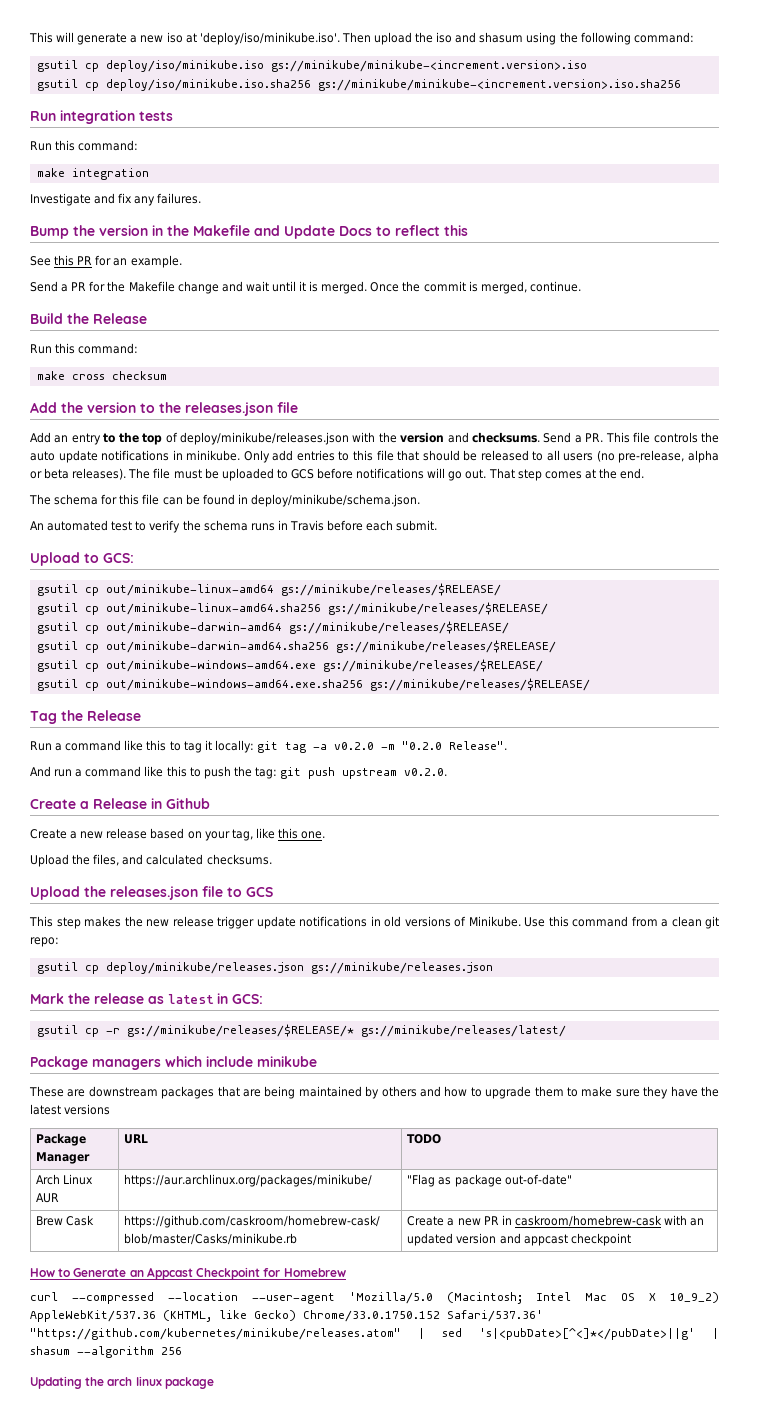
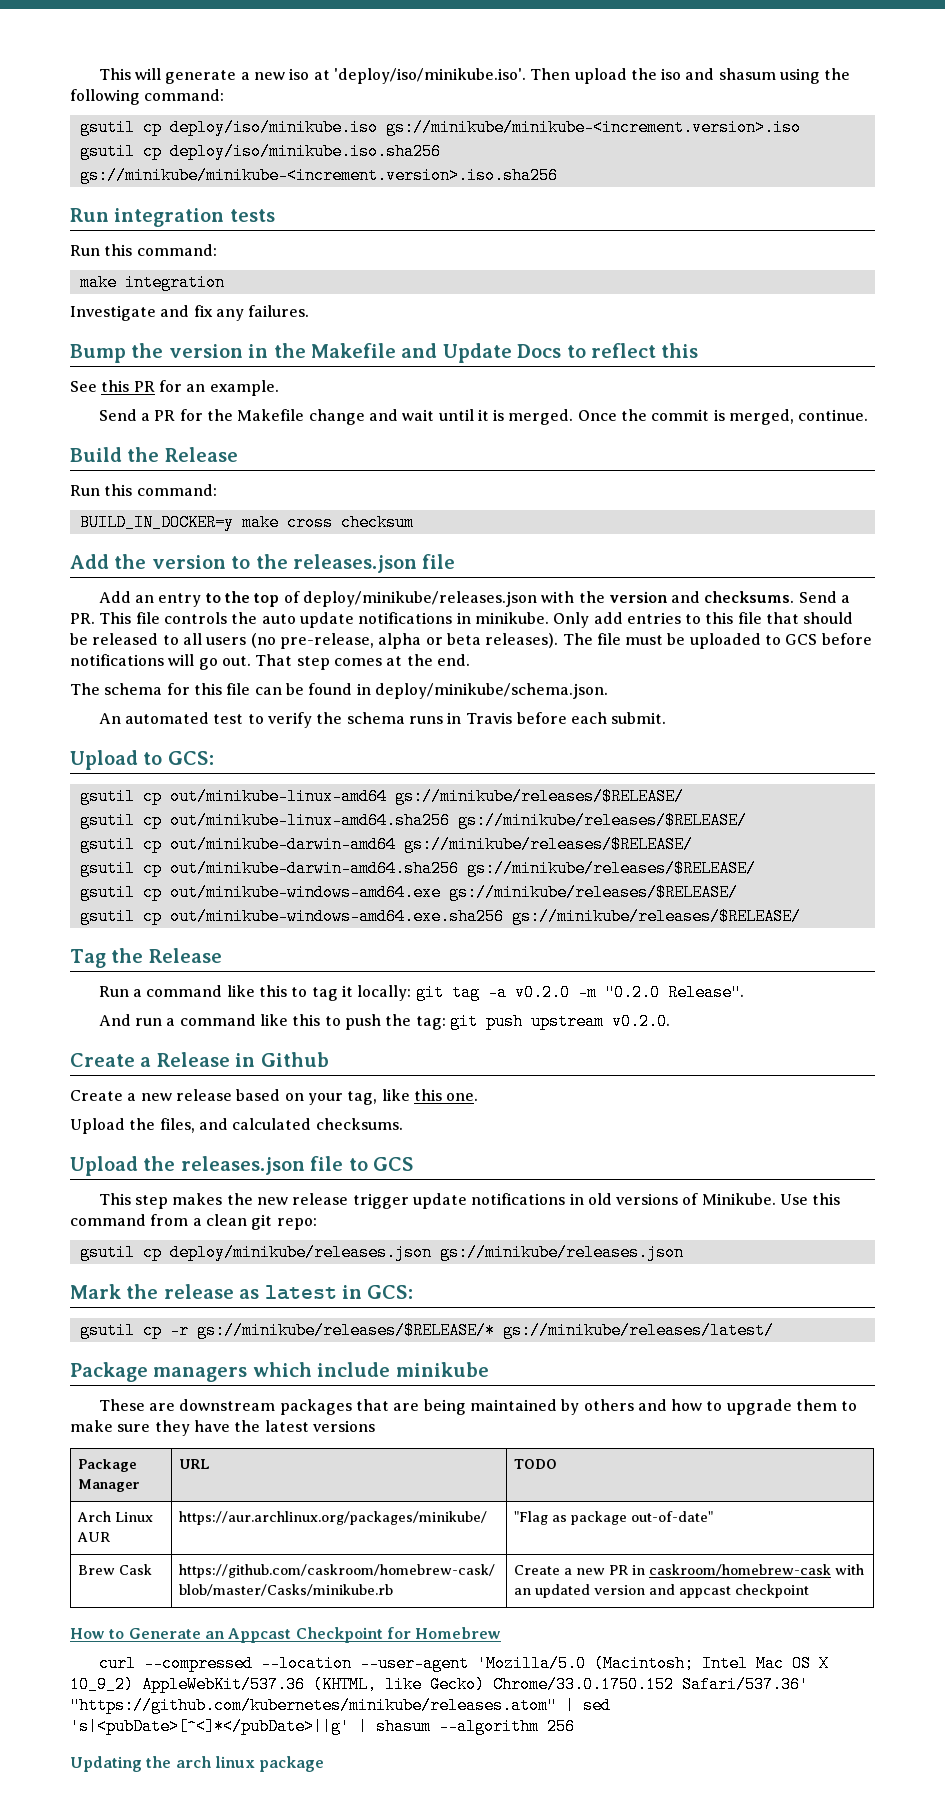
- make cross checksum
+ BUILD_IN_DOCKER=y make cross checksum

